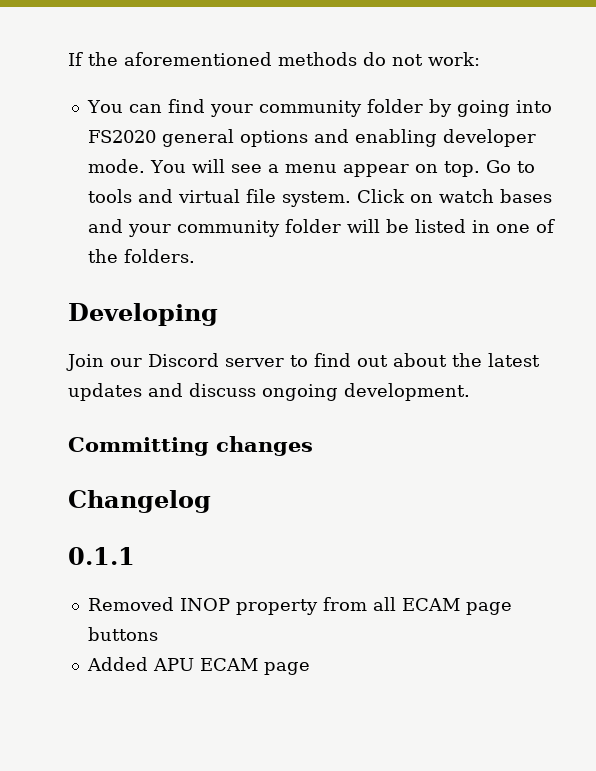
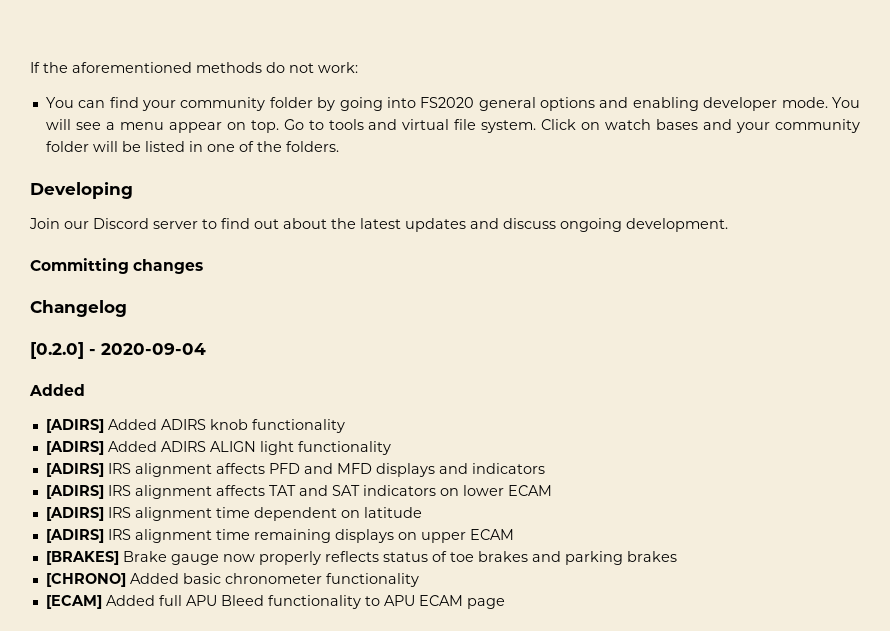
- 0.1.1
- Removed INOP property from all ECAM page buttons
- Added APU ECAM page
+ [0.2.0] - 2020-09-04
+ Added
+ [ADIRS] Added ADIRS knob functionality
+ [ADIRS] Added ADIRS ALIGN light functionality
+ [ADIRS] IRS alignment affects PFD and MFD displays and indicators
+ [ADIRS] IRS alignment affects TAT and SAT indicators on lower ECAM
+ [ADIRS] IRS alignment time dependent on latitude
+ [ADIRS] IRS alignment time remaining displays on upper ECAM
+ [BRAKES] Brake gauge now properly reflects status of toe brakes and parking brakes
+ [CHRONO] Added basic chronometer functionality
+ [ECAM] Added full APU Bleed functionality to APU ECAM page

